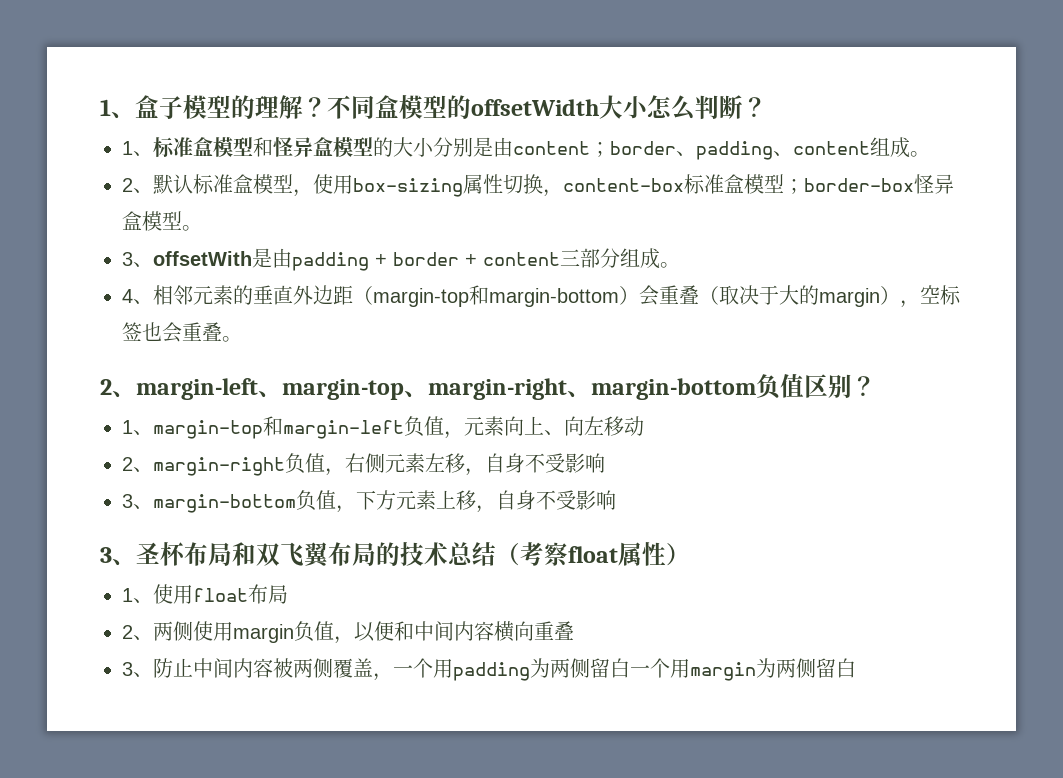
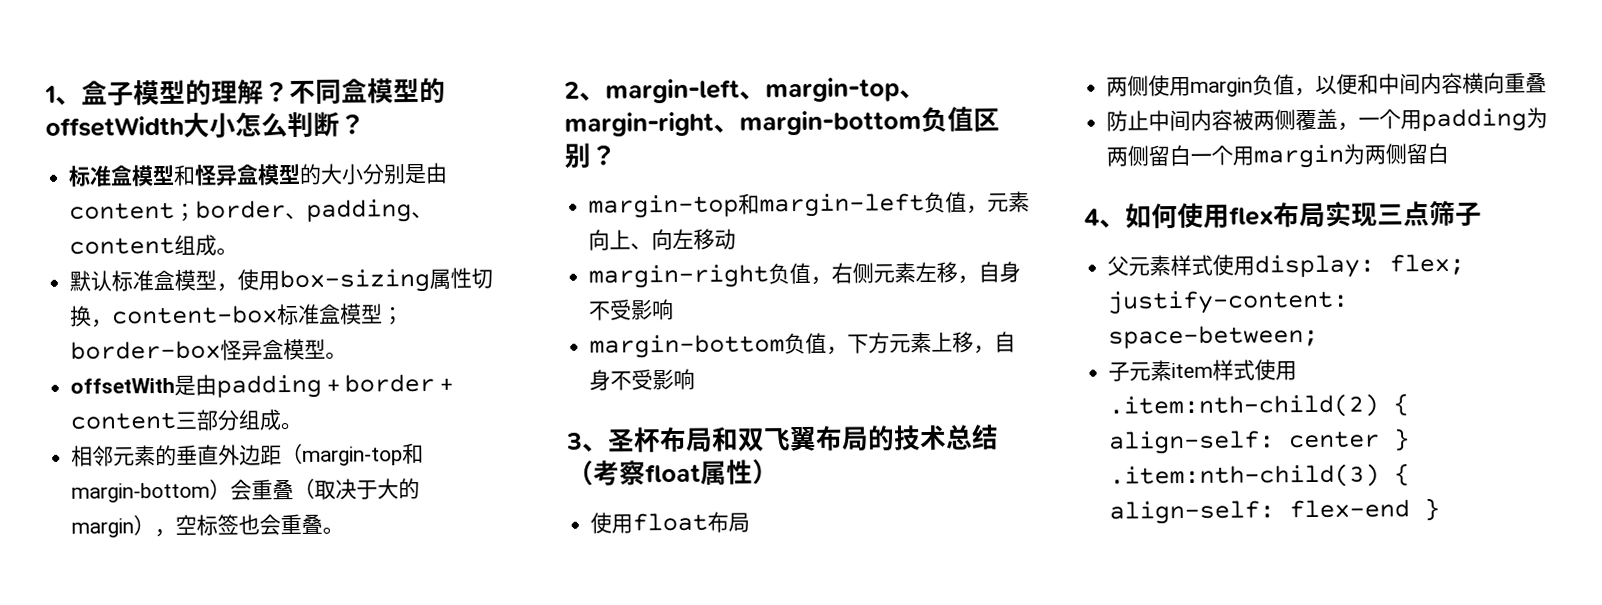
- 1、标准盒模型和怪异盒模型的大小分别是由content；border、padding、content组成。
+ 标准盒模型和怪异盒模型的大小分别是由content；border、padding、content组成。
- 2、默认标准盒模型，使用box-sizing属性切换，content-box标准盒模型；border-box怪异盒模型。
+ 默认标准盒模型，使用box-sizing属性切换，content-box标准盒模型；border-box怪异盒模型。
- 3、offsetWith是由padding + border + content三部分组成。
+ offsetWith是由padding + border + content三部分组成。
- 4、相邻元素的垂直外边距（margin-top和margin-bottom）会重叠（取决于大的margin），空标签也会重叠。
+ 相邻元素的垂直外边距（margin-top和margin-bottom）会重叠（取决于大的margin），空标签也会重叠。
- 1、margin-top和margin-left负值，元素向上、向左移动
+ margin-top和margin-left负值，元素向上、向左移动
- 2、margin-right负值，右侧元素左移，自身不受影响
+ margin-right负值，右侧元素左移，自身不受影响
- 3、margin-bottom负值，下方元素上移，自身不受影响
+ margin-bottom负值，下方元素上移，自身不受影响
- 1、使用float布局
+ 使用float布局
- 2、两侧使用margin负值，以便和中间内容横向重叠
+ 两侧使用margin负值，以便和中间内容横向重叠
- 3、防止中间内容被两侧覆盖，一个用padding为两侧留白一个用margin为两侧留白
+ 防止中间内容被两侧覆盖，一个用padding为两侧留白一个用margin为两侧留白
+ 4、如何使用flex布局实现三点筛子
+ 父元素样式使用display: flex; justify-content: space-between;
+ 子元素item样式使用.item:nth-child(2) { align-self: center } .item:nth-child(3) { align-self: flex-end }

